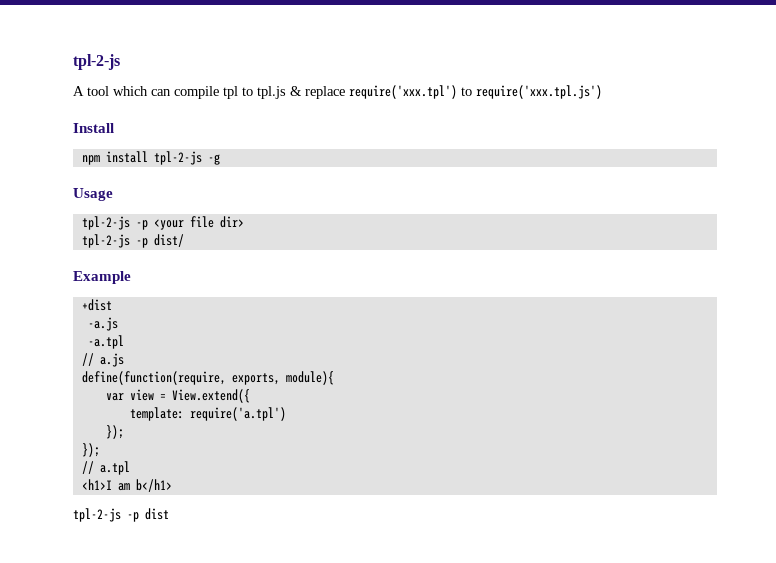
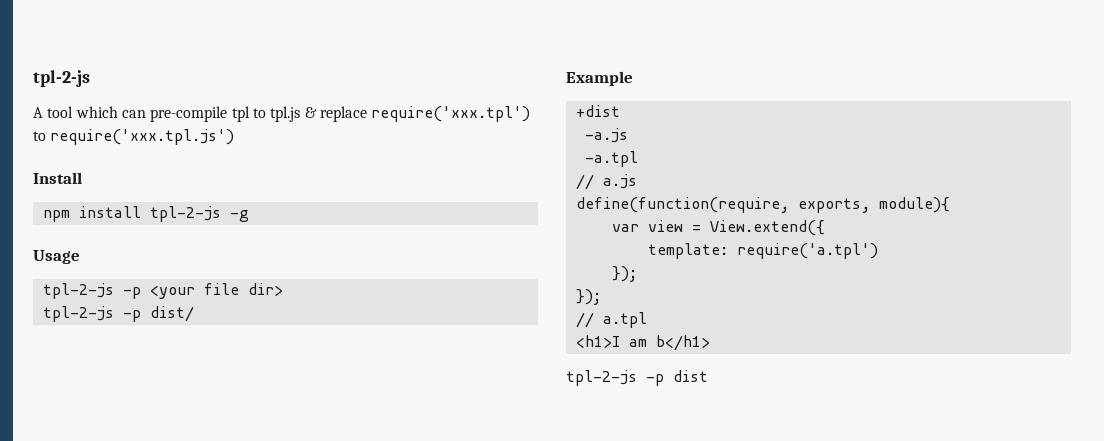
- A tool which can compile tpl to tpl.js & replace require('xxx.tpl') to require('xxx.tpl.js')
+ A tool which can pre-compile tpl to tpl.js & replace require('xxx.tpl') to require('xxx.tpl.js')

